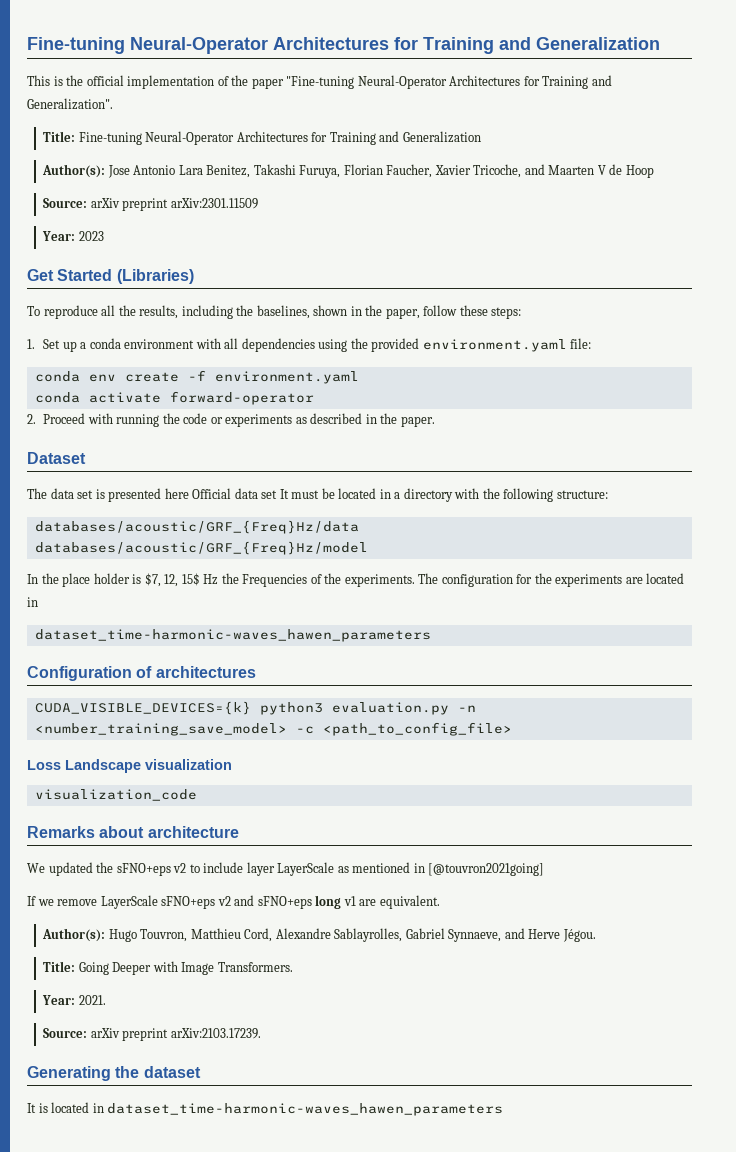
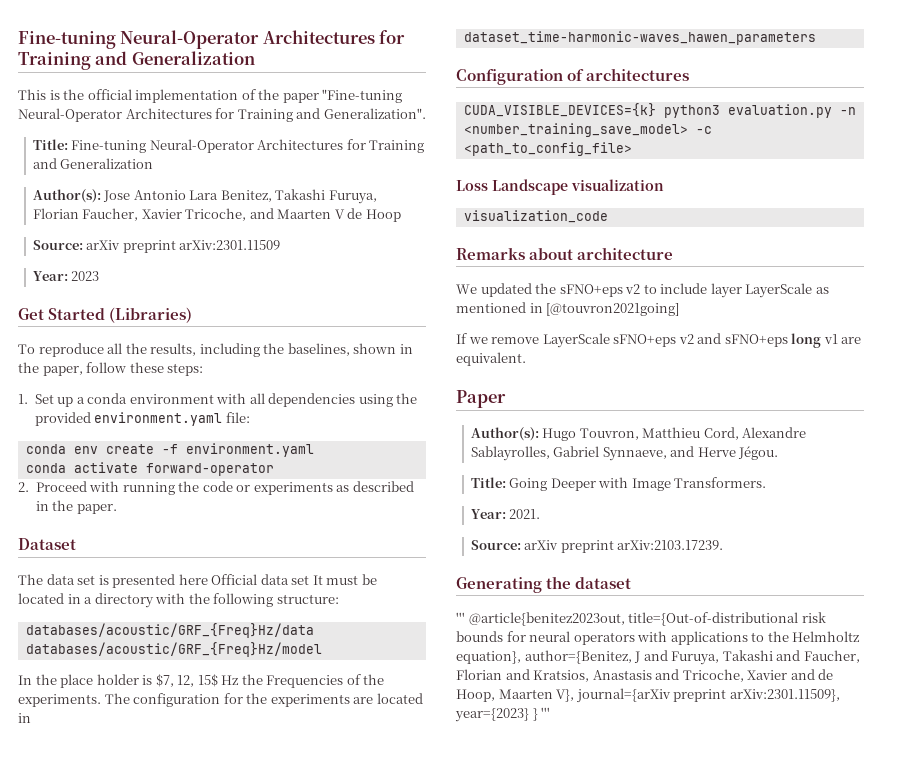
+ Paper
- It is located in dataset_time-harmonic-waves_hawen_parameters
+ ''' @article{benitez2023out, title={Out-of-distributional risk bounds for neural operators with applications to the Helmholtz equation}, author={Benitez, J and Furuya, Takashi and Faucher, Florian and Kratsios, Anastasis and Tricoche, Xavier and de Hoop, Maarten V}, journal={arXiv preprint arXiv:2301.11509}, year={2023} } '''

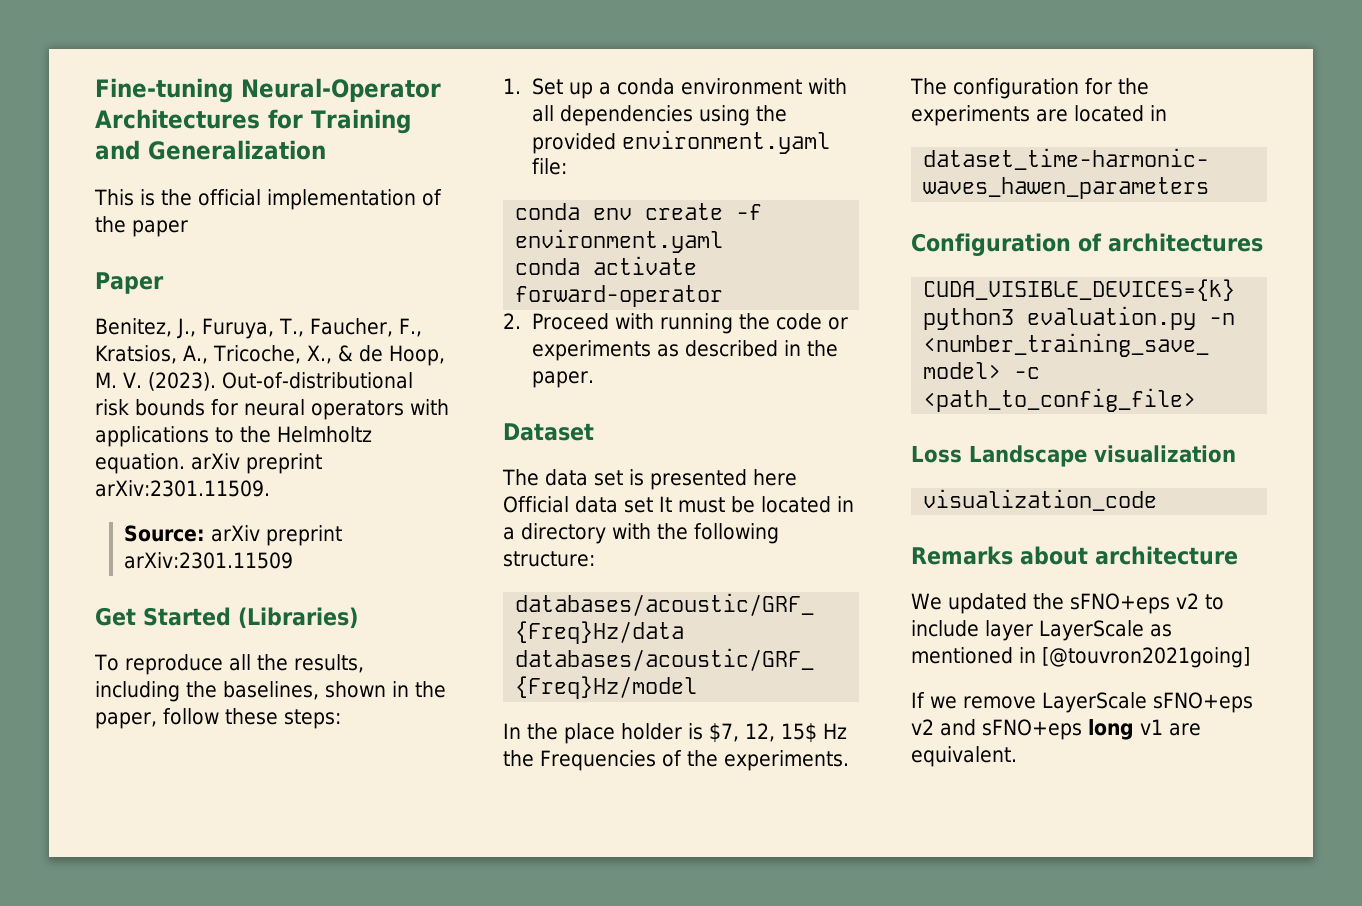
- This is the official implementation of the paper "Fine-tuning Neural-Operator Architectures for Training and Generalization".
- Title: Fine-tuning Neural-Operator Architectures for Training and Generalization
- Author(s): Jose Antonio Lara Benitez, Takashi Furuya, Florian Faucher, Xavier Tricoche, and Maarten V de Hoop
+ This is the official implementation of the paper
+ Paper
+ Benitez, J., Furuya, T., Faucher, F., Kratsios, A., Tricoche, X., & de Hoop, M. V. (2023). Out-of-distributional risk bounds for neural operators with applications to the Helmholtz equation. arXiv preprint arXiv:2301.11509.
- Year: 2023
- Paper
- Author(s): Hugo Touvron, Matthieu Cord, Alexandre Sablayrolles, Gabriel Synnaeve, and Herve Jégou.
- Title: Going Deeper with Image Transformers.
- Year: 2021.
- Source: arXiv preprint arXiv:2103.17239.
- Generating the dataset
- ''' @article{benitez2023out, title={Out-of-distributional risk bounds for neural operators with applications to the Helmholtz equation}, author={Benitez, J and Furuya, Takashi and Faucher, Florian and Kratsios, Anastasis and Tricoche, Xavier and de Hoop, Maarten V}, journal={arXiv preprint arXiv:2301.11509}, year={2023} } '''

